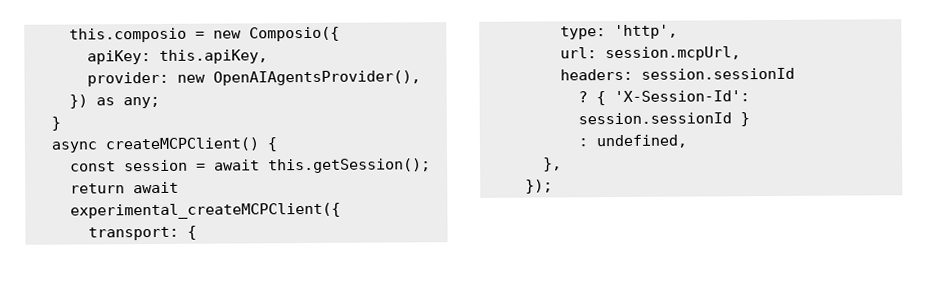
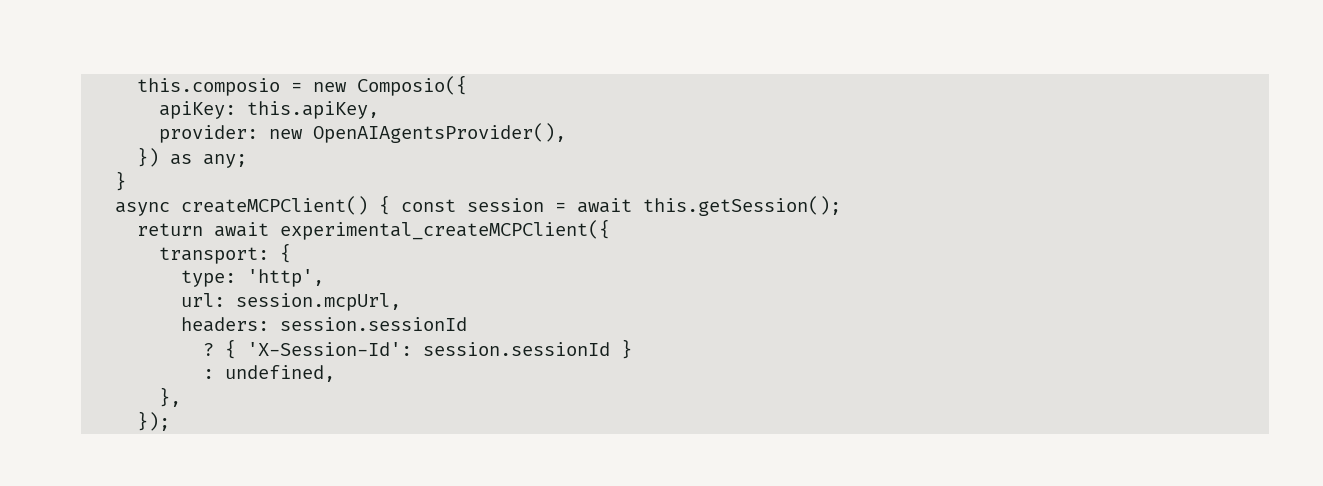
- async createMCPClient() {
- const session = await this.getSession();
+ async createMCPClient() { const session = await this.getSession();

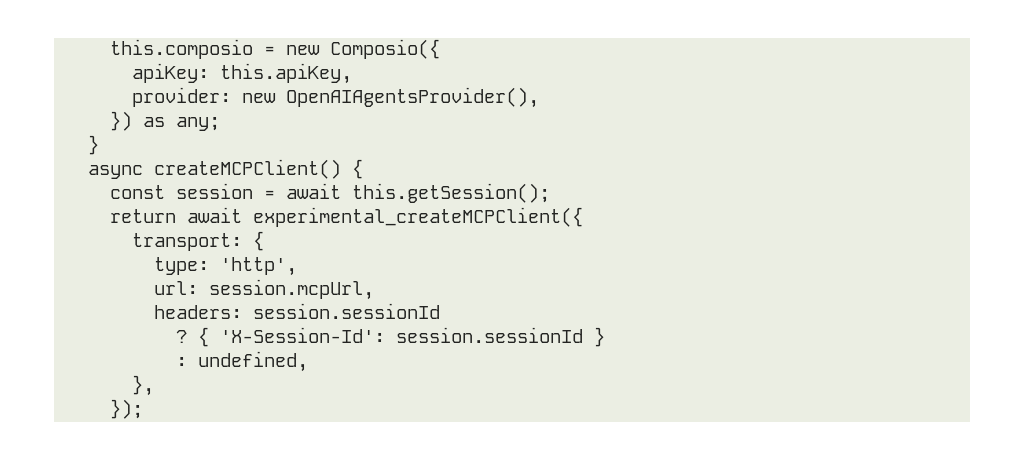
- async createMCPClient() { const session = await this.getSession();
+ async createMCPClient() {
+ const session = await this.getSession();

